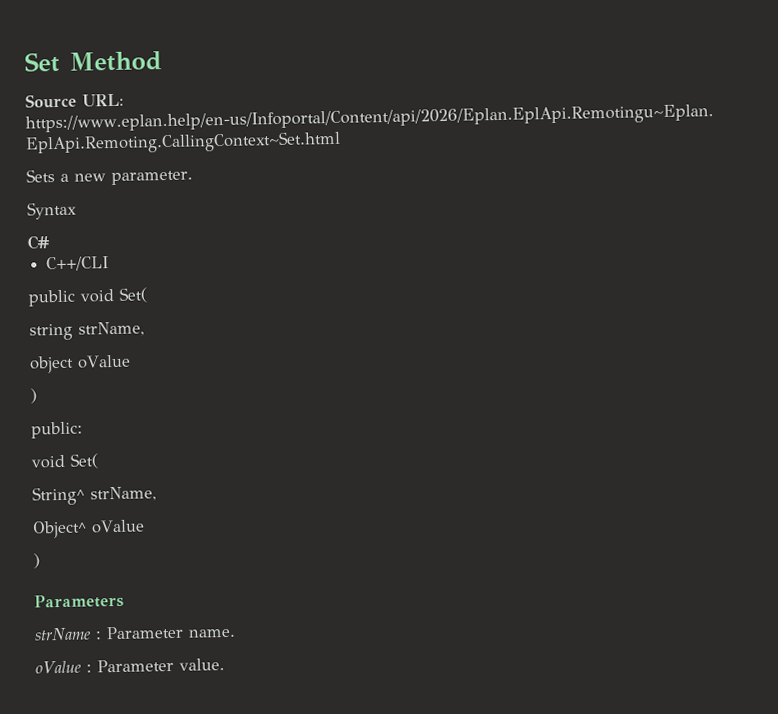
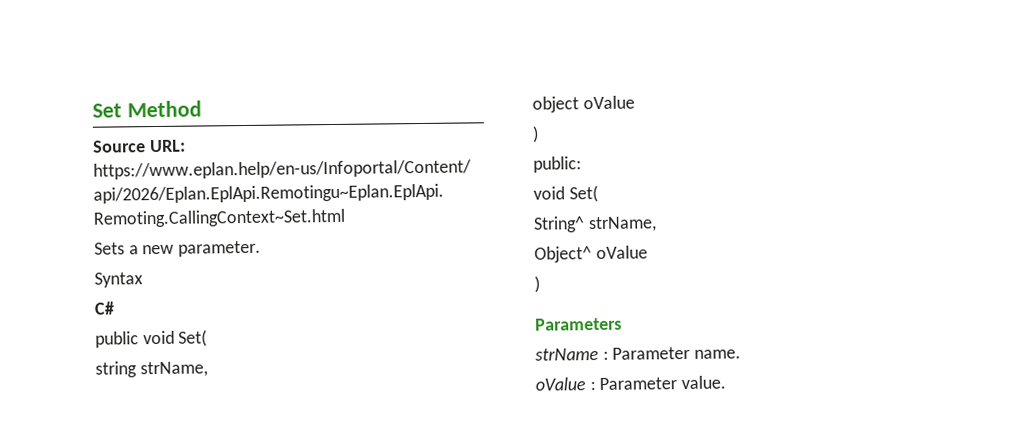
- C++/CLI

